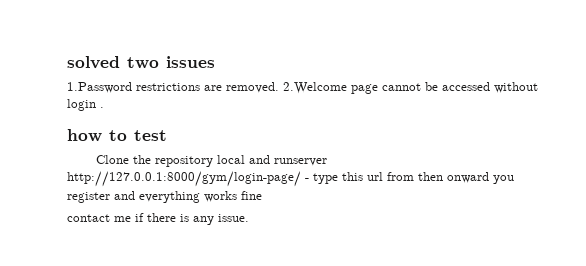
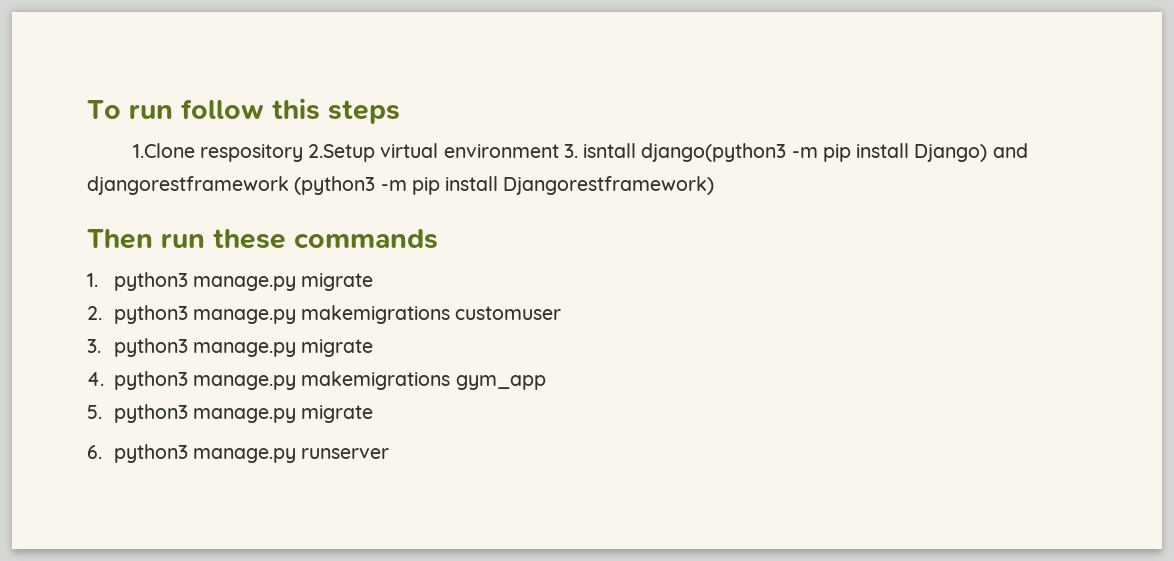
- solved two issues
- 1.Password restrictions are removed. 2.Welcome page cannot be accessed without login .
- how to test
- Clone the repository local and runserver http://127.0.0.1:8000/gym/login-page/ - type this url from then onward you register and everything works fine
- contact me if there is any issue.
+ To run follow this steps
+ 1.Clone respository 2.Setup virtual environment 3. isntall django(python3 -m pip install Django) and djangorestframework (python3 -m pip install Djangorestframework)
+ Then run these commands
+ 1. python3 manage.py migrate
+ 2. python3 manage.py makemigrations customuser
+ 3. python3 manage.py migrate
+ 4. python3 manage.py makemigrations gym_app
+ 5. python3 manage.py migrate
+ 6. python3 manage.py runserver

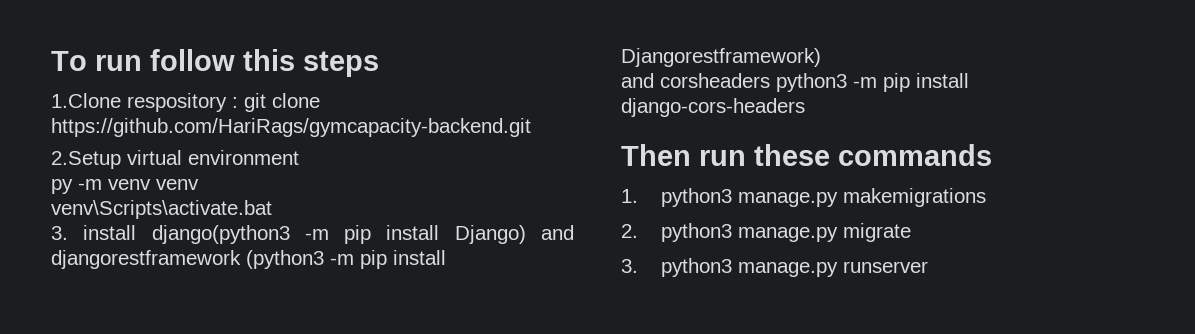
- 1.Clone respository 2.Setup virtual environment 3. isntall django(python3 -m pip install Django) and djangorestframework (python3 -m pip install Djangorestframework)
+ 1.Clone respository : git clone https://github.com/HariRags/gymcapacity-backend.git
+ 2.Setup virtual environment
+ py -m venv venv
+ venv\Scripts\activate.bat
+ 3. install django(python3 -m pip install Django) and djangorestframework (python3 -m pip install Djangorestframework)
+ and corsheaders python3 -m pip install django-cors-headers
- 1. python3 manage.py migrate
- 2. python3 manage.py makemigrations customuser
- 3. python3 manage.py migrate
- 4. python3 manage.py makemigrations gym_app
- 5. python3 manage.py migrate
- 6. python3 manage.py runserver
+ 1. python3 manage.py makemigrations
+ 2. python3 manage.py migrate
+ 3. python3 manage.py runserver

